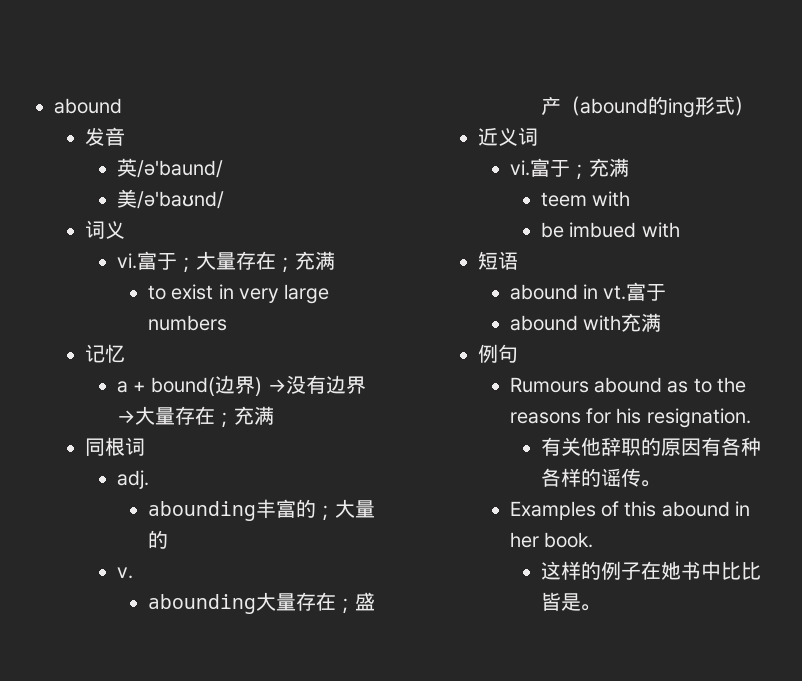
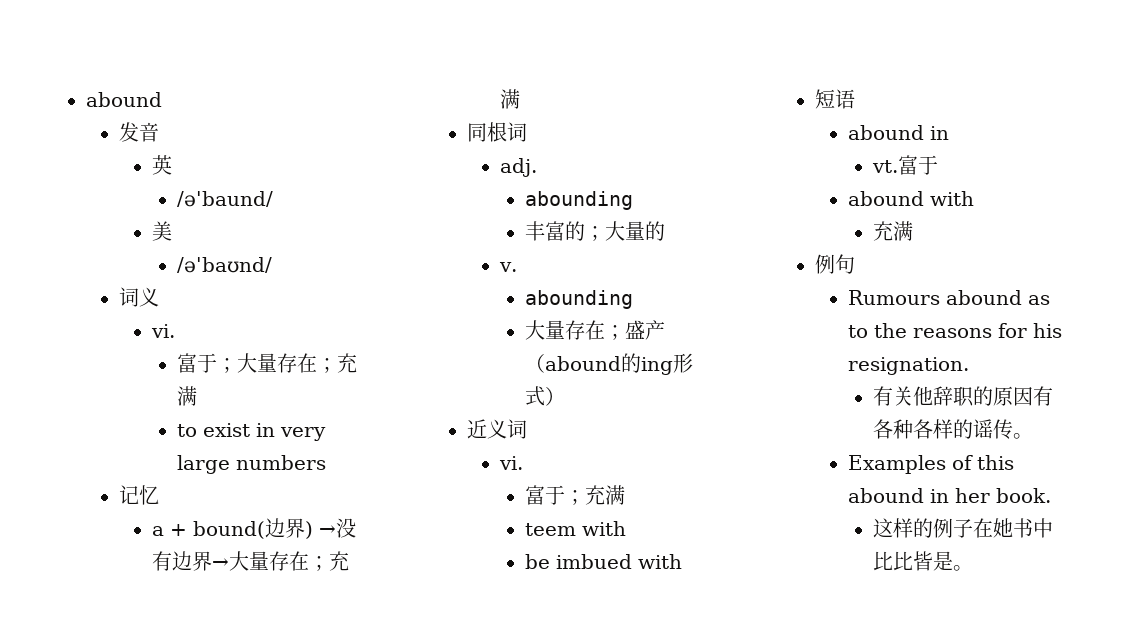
- 英/ə'baund/
+ 英
+ /ə'baund/
- 美/ə'baʊnd/
+ 美
+ /ə'baʊnd/
  词义
- vi.富于；大量存在；充满
+ vi.
+ 富于；大量存在；充满
  adj.
- abounding丰富的；大量的
+ abounding
+ 丰富的；大量的
  v.
- abounding大量存在；盛产（abound的ing形式）
+ abounding
+ 大量存在；盛产（abound的ing形式）
  近义词
- vi.富于；充满
+ vi.
+ 富于；充满
  短语
- abound in vt.
+ abound in
+ vt.
- abound with充满
+ abound with
+ 充满

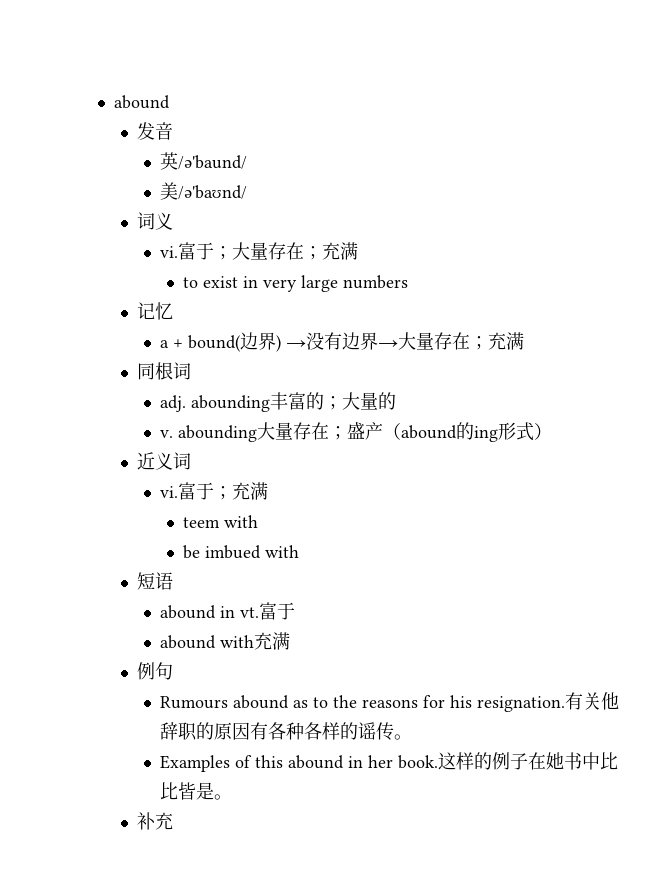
- 英
- /ə'baund/
+ 英/ə'baund/
- 美
- /ə'baʊnd/
+ 美/ə'baʊnd/
  词义
- vi.
- 富于；大量存在；充满
+ vi.富于；大量存在；充满
- adj.
- abounding
- 丰富的；大量的
+ adj. abounding丰富的；大量的
- v.
- abounding
- 大量存在；盛产（abound的ing形式）
+ v. abounding大量存在；盛产（abound的ing形式）
  近义词
- vi.
- 富于；充满
+ vi.富于；充满
  短语
- abound in
- vt.
+ abound in vt.
- abound with
- 充满
+ abound with充满
- Rumours abound as to the reasons for his resignation.
- 有关他辞职的原因有各种各样的谣传。
+ Rumours abound as to the reasons for his resignation.有关他辞职的原因有各种各样的谣传。
- Examples of this abound in her book.
- 这样的例子在她书中比比皆是。
+ Examples of this abound in her book.这样的例子在她书中比比皆是。
+ 补充

